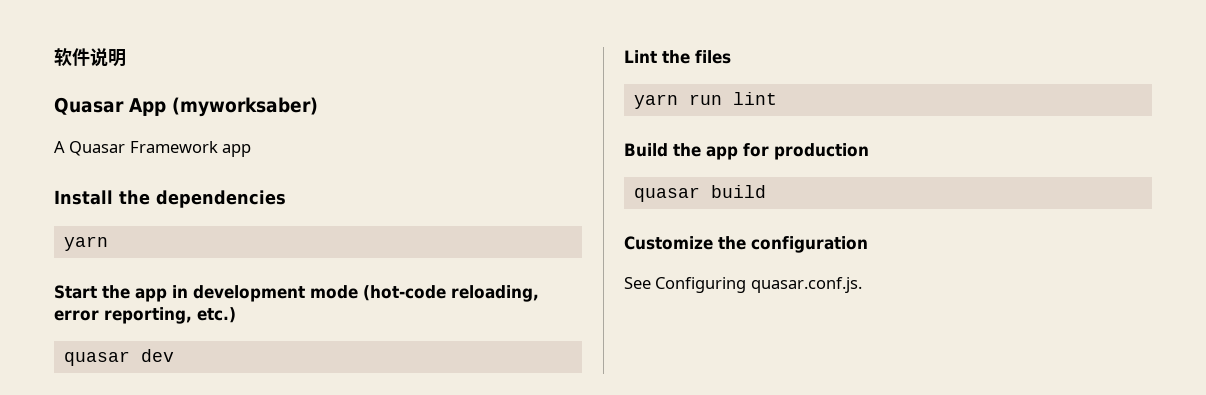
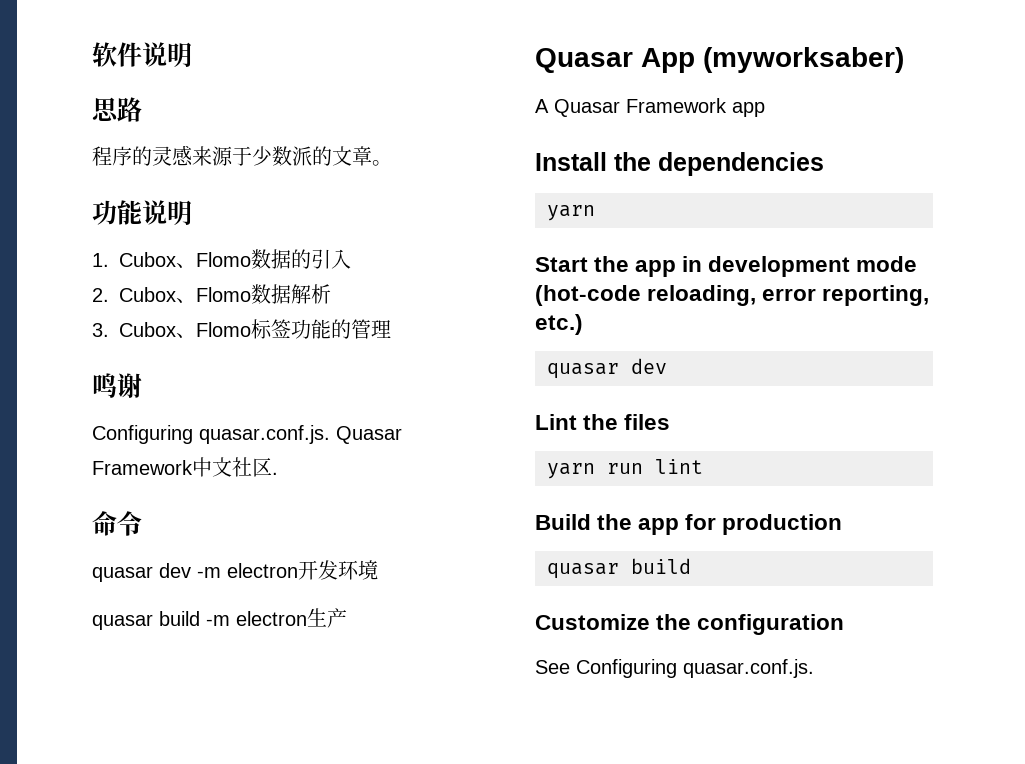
+ 思路
+ 程序的灵感来源于少数派的文章。
+ 功能说明
+ 1. Cubox、Flomo数据的引入
+ 2. Cubox、Flomo数据解析
+ 3. Cubox、Flomo标签功能的管理
+ 鸣谢
+ Configuring quasar.conf.js. Quasar Framework中文社区.
+ 命令
+ quasar dev -m electron开发环境
+ quasar build -m electron生产

